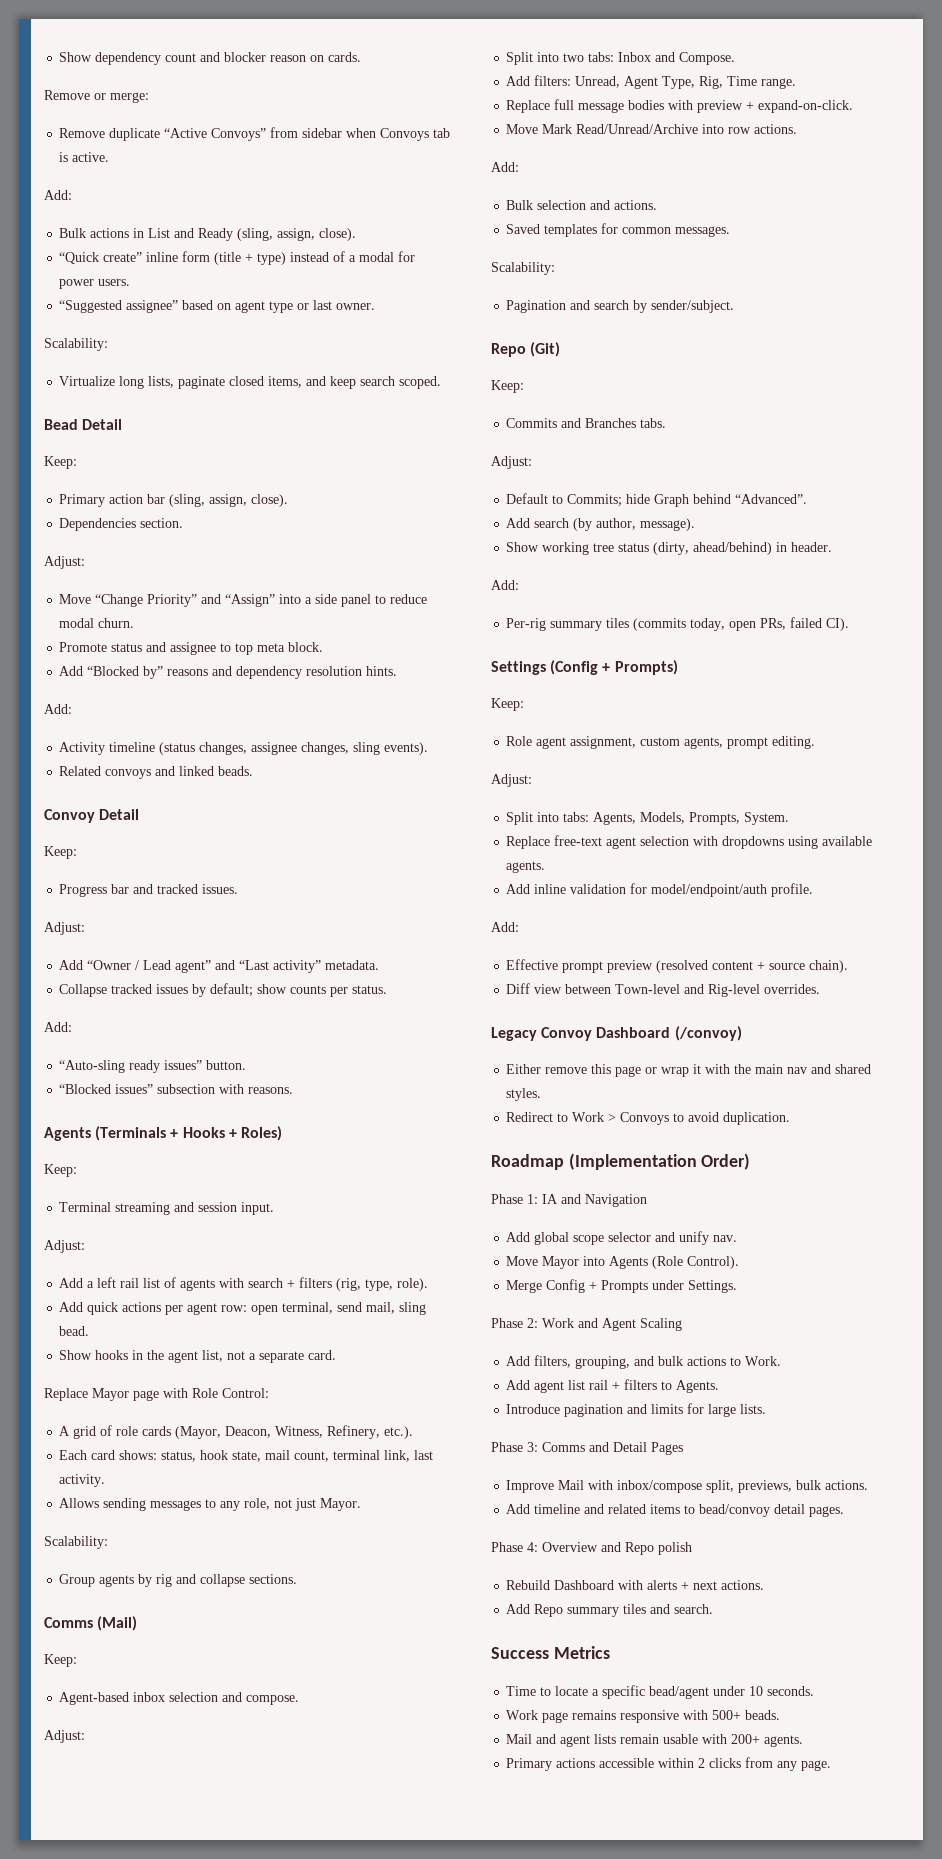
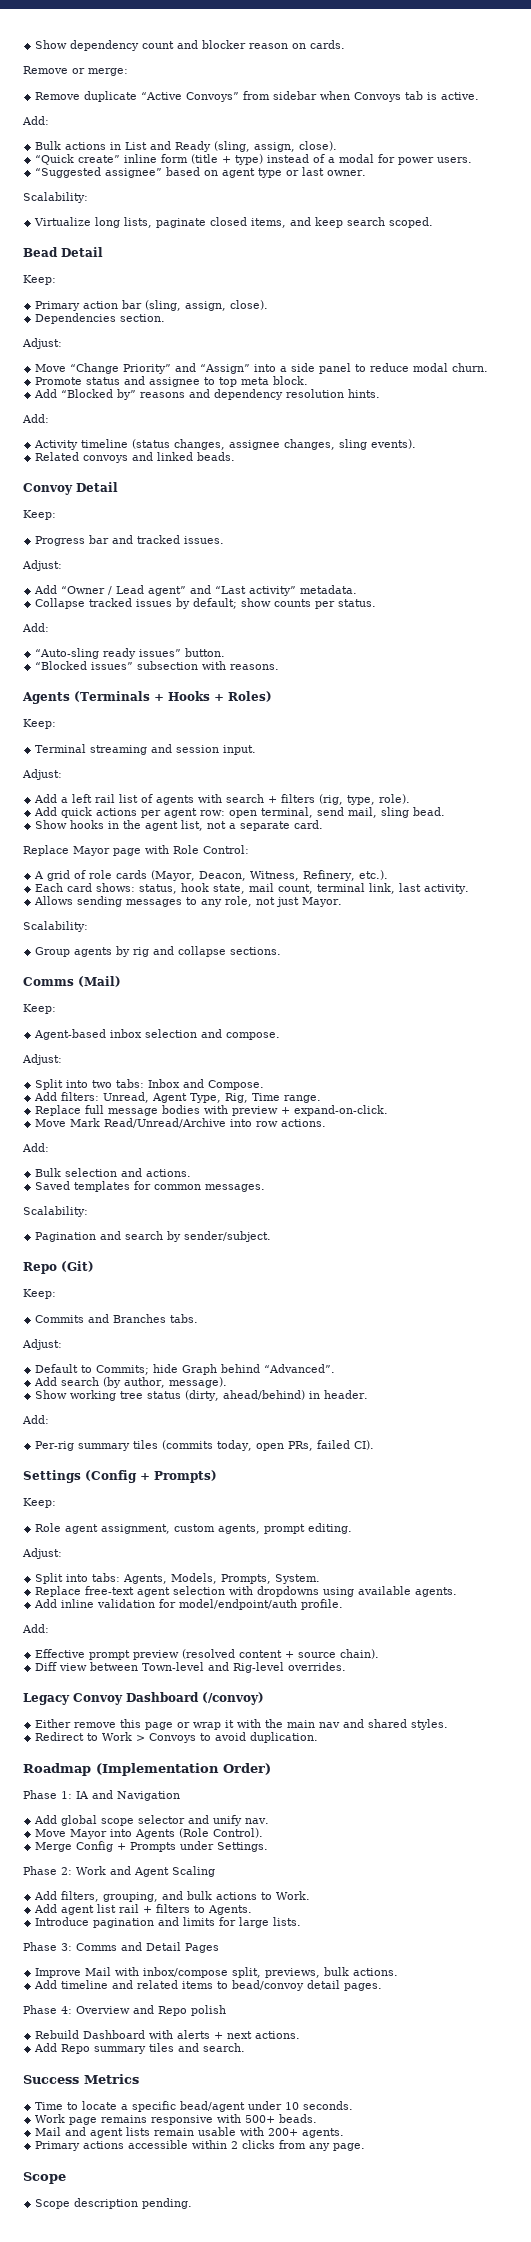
  Primary actions accessible within 2 clicks from any page.
+ Scope
+ Scope description pending.

